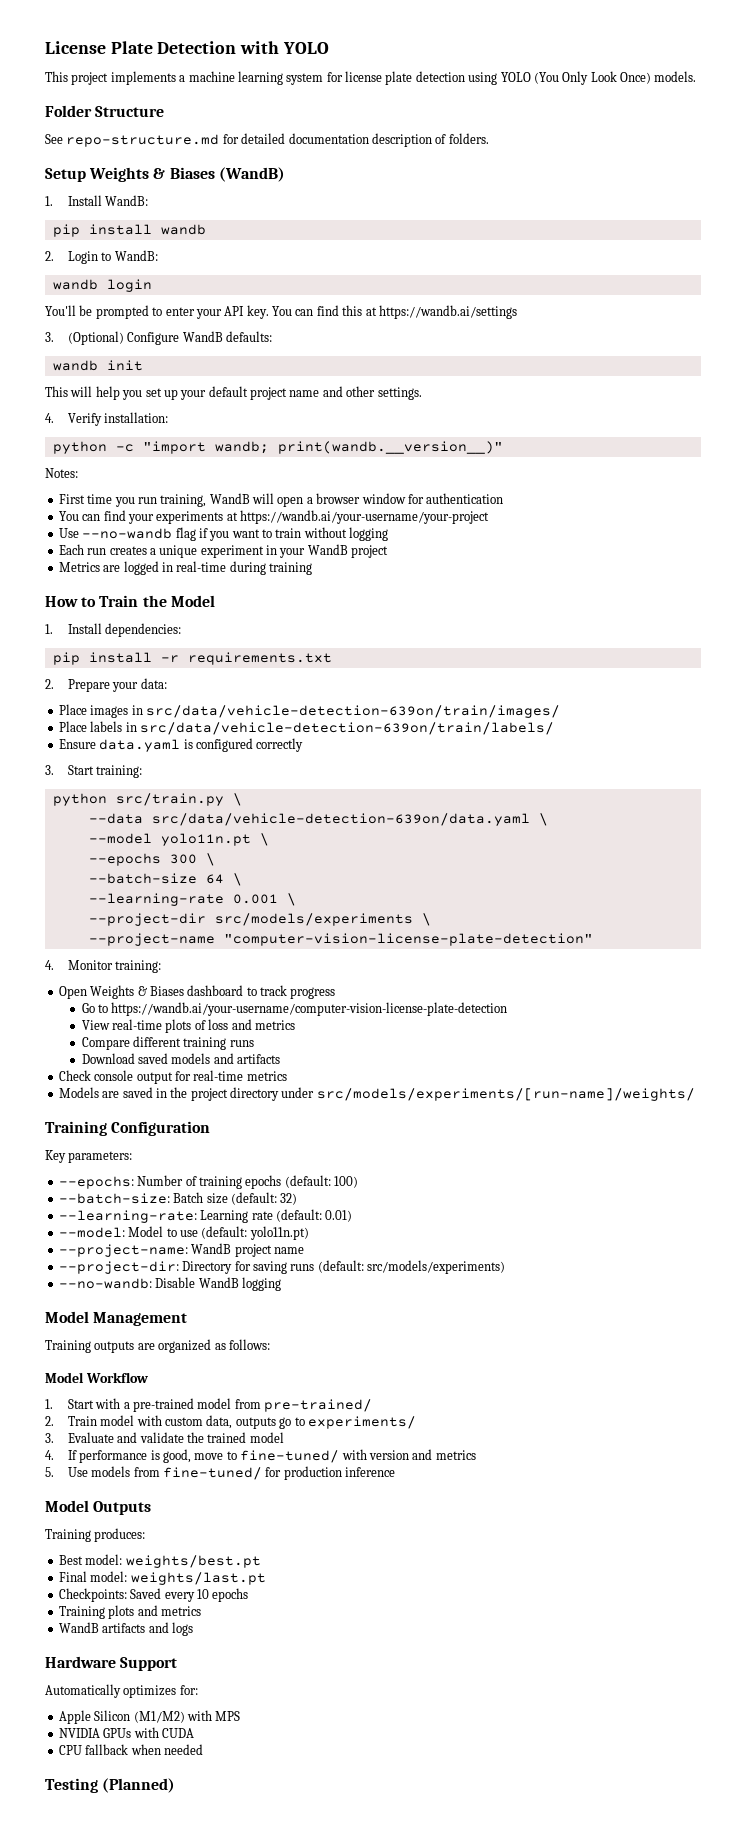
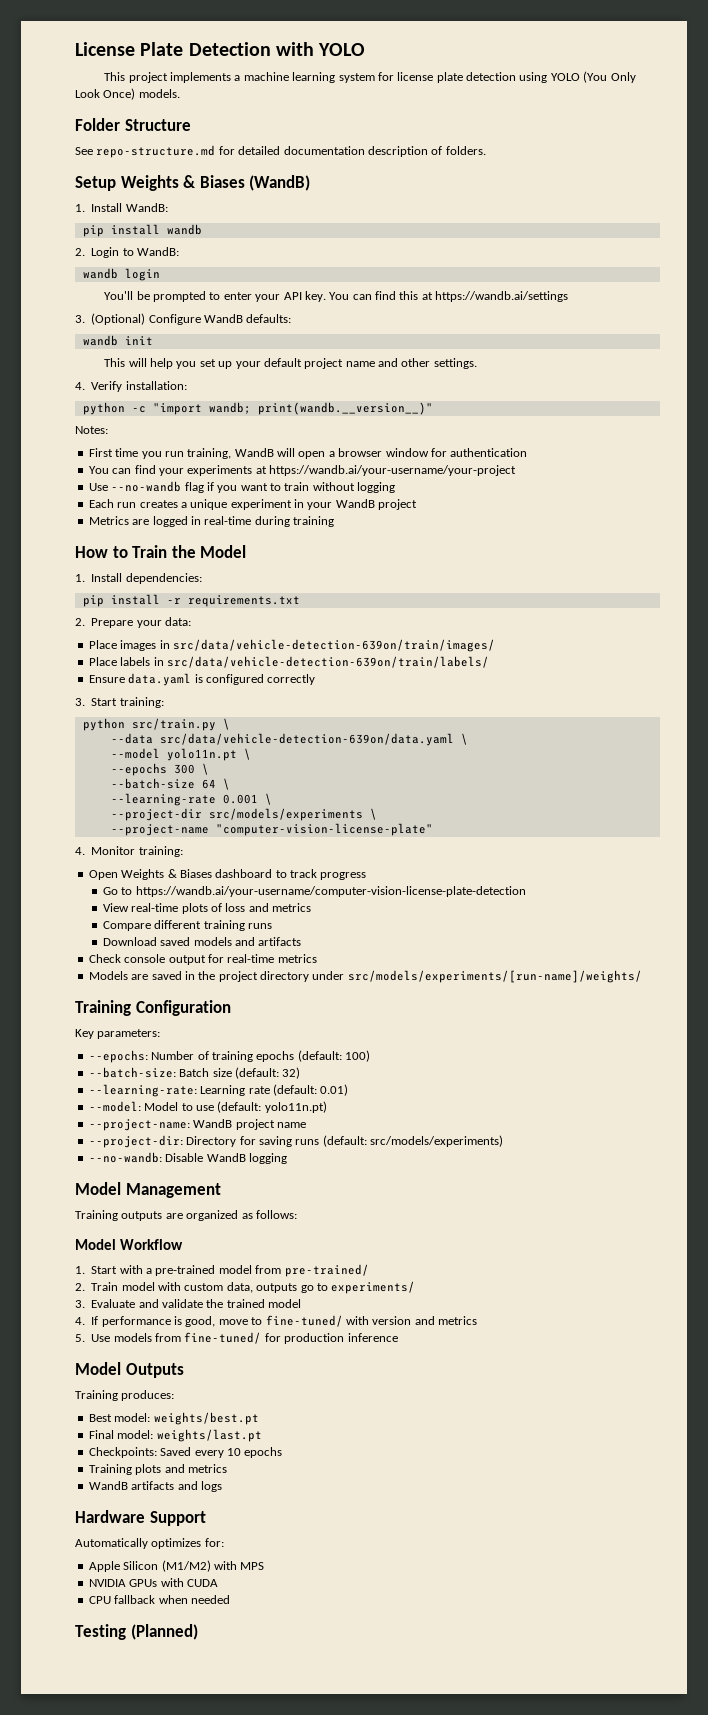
- --project-name "computer-vision-license-plate-detection"
+ --project-name "computer-vision-license-plate"

